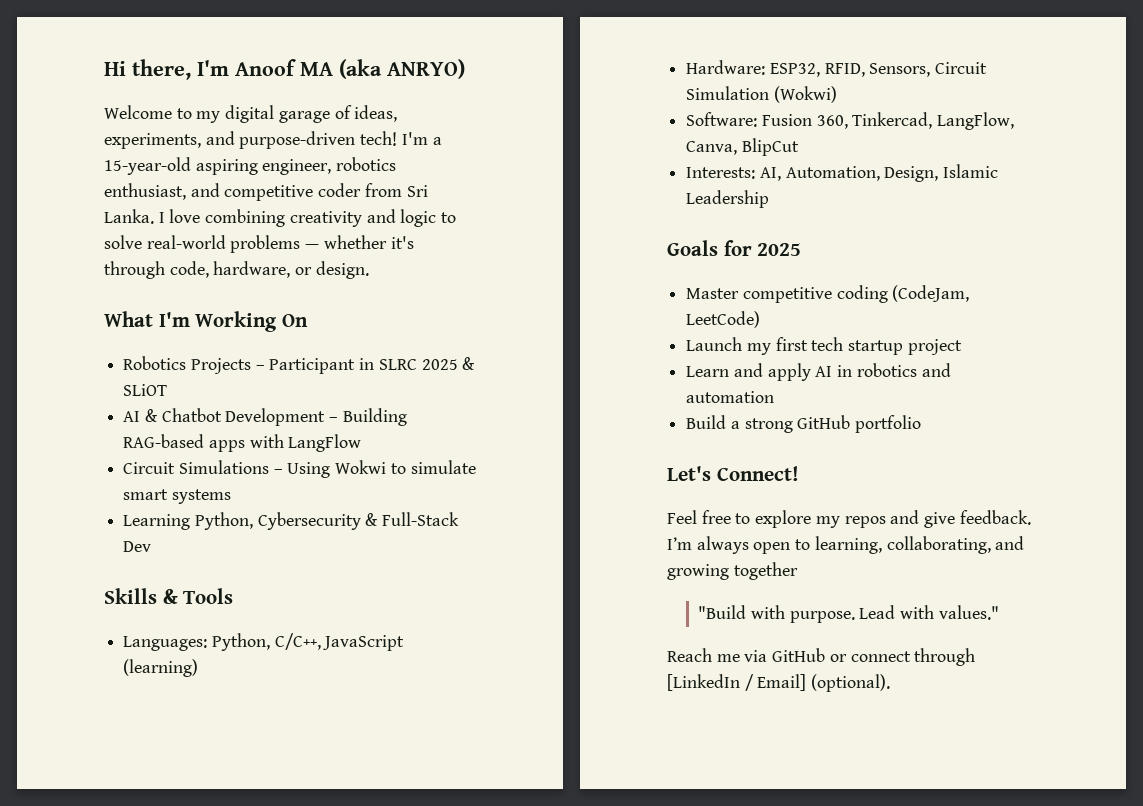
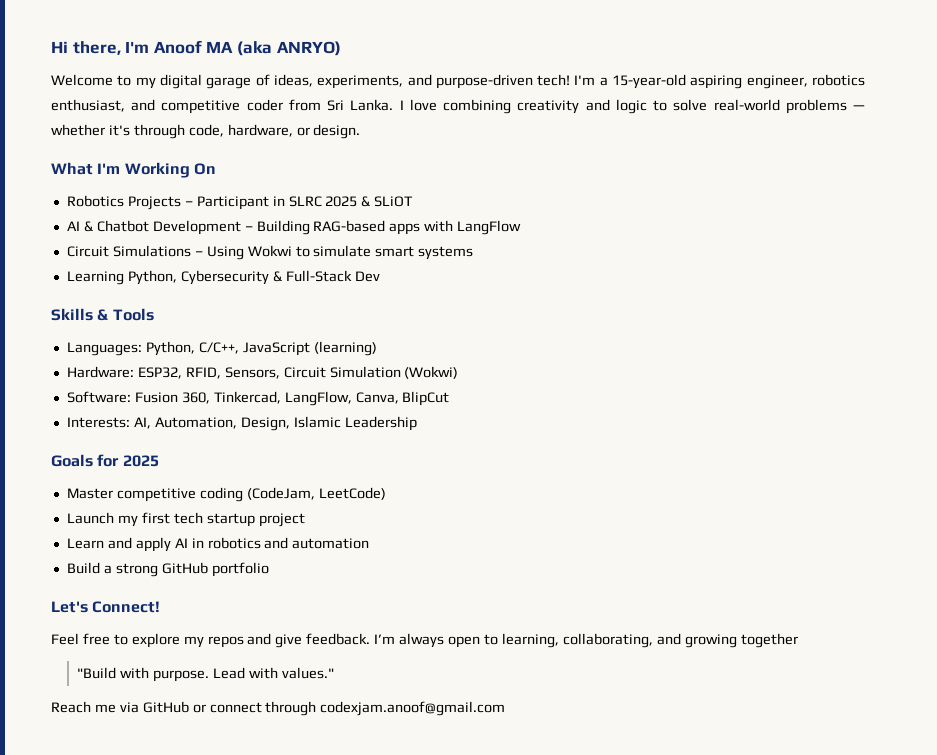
- Reach me via GitHub or connect through [LinkedIn / Email] (optional).
+ Reach me via GitHub or connect through codexjam.anoof@gmail.com

